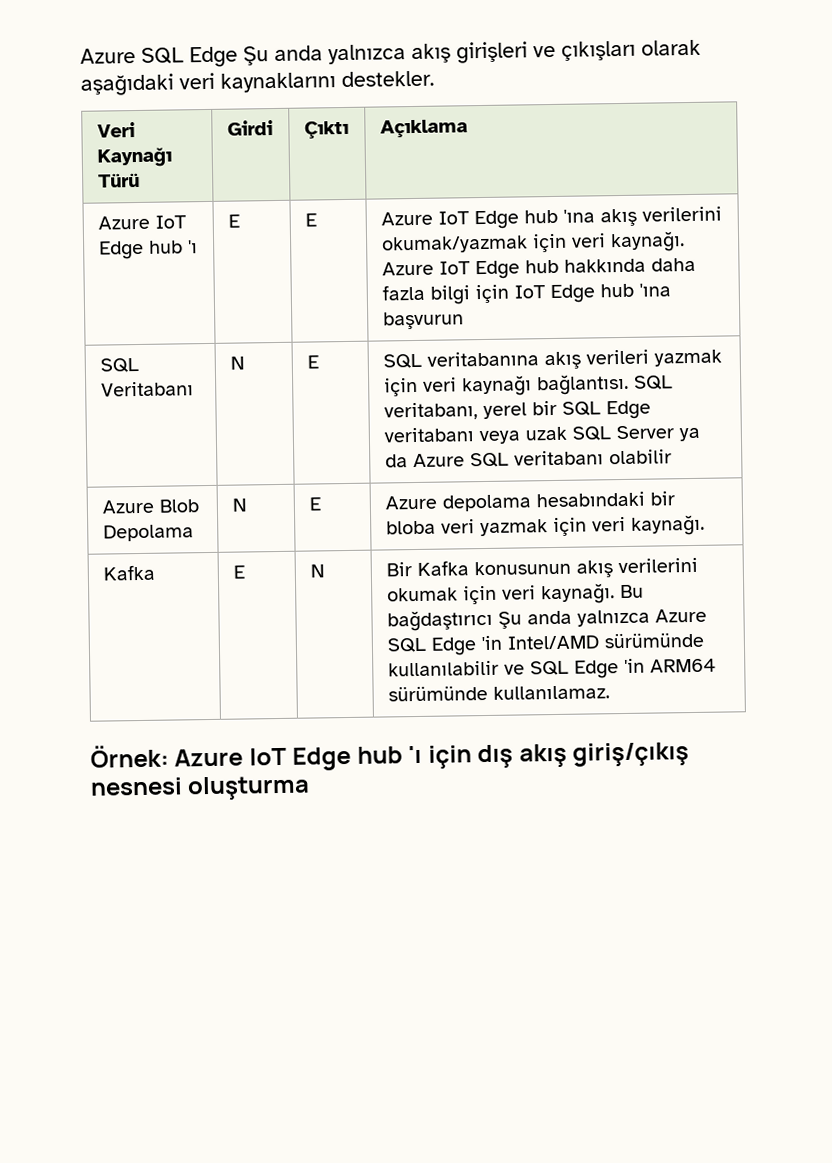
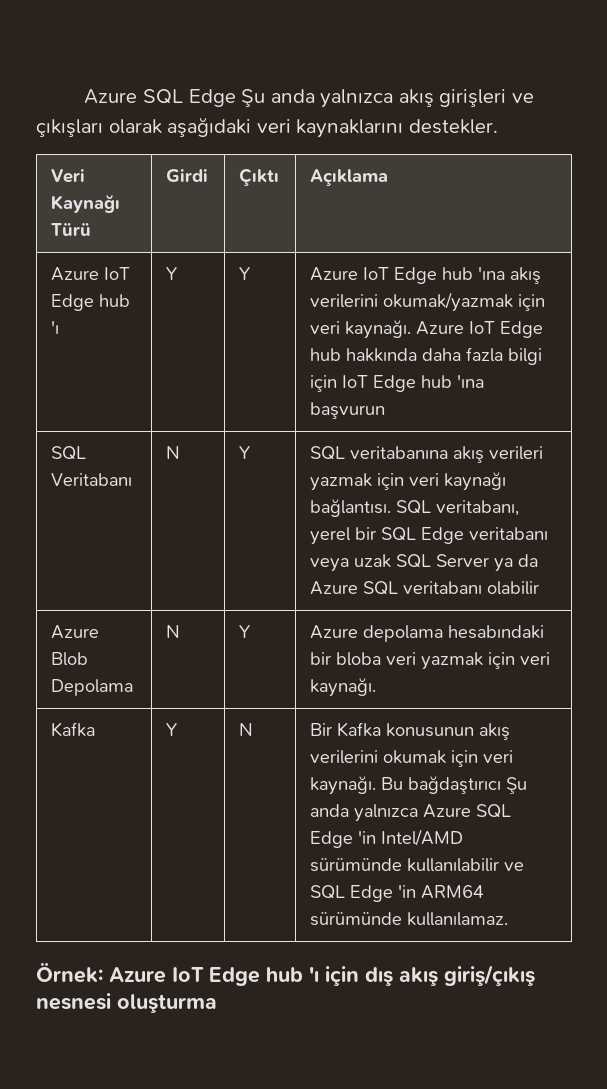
- Azure IoT Edge hub 'ı | E | E | Azure IoT Edge hub 'ına akış verilerini okumak/yazmak için veri kaynağı. Azure IoT Edge hub hakkında daha fazla bilgi için IoT Edge hub 'ına başvurun
+ Azure IoT Edge hub 'ı | Y | Y | Azure IoT Edge hub 'ına akış verilerini okumak/yazmak için veri kaynağı. Azure IoT Edge hub hakkında daha fazla bilgi için IoT Edge hub 'ına başvurun
- SQL Veritabanı | N | E | SQL veritabanına akış verileri yazmak için veri kaynağı bağlantısı. SQL veritabanı, yerel bir SQL Edge veritabanı veya uzak SQL Server ya da Azure SQL veritabanı olabilir
+ SQL Veritabanı | N | Y | SQL veritabanına akış verileri yazmak için veri kaynağı bağlantısı. SQL veritabanı, yerel bir SQL Edge veritabanı veya uzak SQL Server ya da Azure SQL veritabanı olabilir
- Azure Blob Depolama | N | E | Azure depolama hesabındaki bir bloba veri yazmak için veri kaynağı.
+ Azure Blob Depolama | N | Y | Azure depolama hesabındaki bir bloba veri yazmak için veri kaynağı.
- Kafka | E | N | Bir Kafka konusunun akış verilerini okumak için veri kaynağı. Bu bağdaştırıcı Şu anda yalnızca Azure SQL Edge 'in Intel/AMD sürümünde kullanılabilir ve SQL Edge 'in ARM64 sürümünde kullanılamaz.
+ Kafka | Y | N | Bir Kafka konusunun akış verilerini okumak için veri kaynağı. Bu bağdaştırıcı Şu anda yalnızca Azure SQL Edge 'in Intel/AMD sürümünde kullanılabilir ve SQL Edge 'in ARM64 sürümünde kullanılamaz.

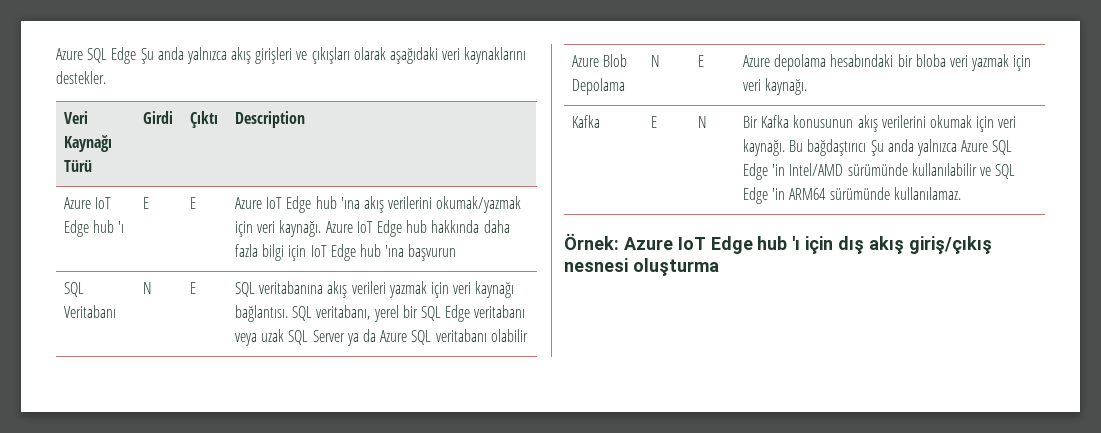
- Veri Kaynağı Türü | Girdi | Çıktı | Açıklama
+ Veri Kaynağı Türü | Girdi | Çıktı | Description
- Azure IoT Edge hub 'ı | Y | Y | Azure IoT Edge hub 'ına akış verilerini okumak/yazmak için veri kaynağı. Azure IoT Edge hub hakkında daha fazla bilgi için IoT Edge hub 'ına başvurun
+ Azure IoT Edge hub 'ı | E | E | Azure IoT Edge hub 'ına akış verilerini okumak/yazmak için veri kaynağı. Azure IoT Edge hub hakkında daha fazla bilgi için IoT Edge hub 'ına başvurun
- SQL Veritabanı | N | Y | SQL veritabanına akış verileri yazmak için veri kaynağı bağlantısı. SQL veritabanı, yerel bir SQL Edge veritabanı veya uzak SQL Server ya da Azure SQL veritabanı olabilir
+ SQL Veritabanı | N | E | SQL veritabanına akış verileri yazmak için veri kaynağı bağlantısı. SQL veritabanı, yerel bir SQL Edge veritabanı veya uzak SQL Server ya da Azure SQL veritabanı olabilir
- Azure Blob Depolama | N | Y | Azure depolama hesabındaki bir bloba veri yazmak için veri kaynağı.
+ Azure Blob Depolama | N | E | Azure depolama hesabındaki bir bloba veri yazmak için veri kaynağı.
- Kafka | Y | N | Bir Kafka konusunun akış verilerini okumak için veri kaynağı. Bu bağdaştırıcı Şu anda yalnızca Azure SQL Edge 'in Intel/AMD sürümünde kullanılabilir ve SQL Edge 'in ARM64 sürümünde kullanılamaz.
+ Kafka | E | N | Bir Kafka konusunun akış verilerini okumak için veri kaynağı. Bu bağdaştırıcı Şu anda yalnızca Azure SQL Edge 'in Intel/AMD sürümünde kullanılabilir ve SQL Edge 'in ARM64 sürümünde kullanılamaz.

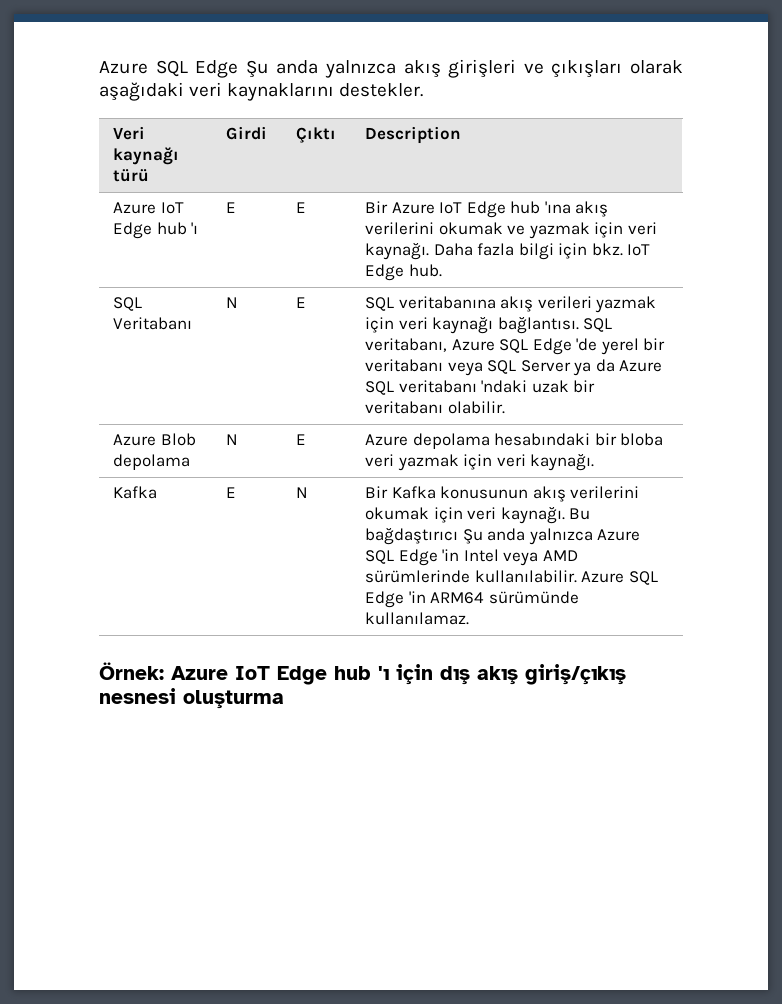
- Veri Kaynağı Türü | Girdi | Çıktı | Description
+ Veri kaynağı türü | Girdi | Çıktı | Description
- Azure IoT Edge hub 'ı | E | E | Azure IoT Edge hub 'ına akış verilerini okumak/yazmak için veri kaynağı. Azure IoT Edge hub hakkında daha fazla bilgi için IoT Edge hub 'ına başvurun
+ Azure IoT Edge hub 'ı | E | E | Bir Azure IoT Edge hub 'ına akış verilerini okumak ve yazmak için veri kaynağı. Daha fazla bilgi için bkz. IoT Edge hub.
- SQL Veritabanı | N | E | SQL veritabanına akış verileri yazmak için veri kaynağı bağlantısı. SQL veritabanı, yerel bir SQL Edge veritabanı veya uzak SQL Server ya da Azure SQL veritabanı olabilir
+ SQL Veritabanı | N | E | SQL veritabanına akış verileri yazmak için veri kaynağı bağlantısı. SQL veritabanı, Azure SQL Edge 'de yerel bir veritabanı veya SQL Server ya da Azure SQL veritabanı 'ndaki uzak bir veritabanı olabilir.
- Azure Blob Depolama | N | E | Azure depolama hesabındaki bir bloba veri yazmak için veri kaynağı.
+ Azure Blob depolama | N | E | Azure depolama hesabındaki bir bloba veri yazmak için veri kaynağı.
- Kafka | E | N | Bir Kafka konusunun akış verilerini okumak için veri kaynağı. Bu bağdaştırıcı Şu anda yalnızca Azure SQL Edge 'in Intel/AMD sürümünde kullanılabilir ve SQL Edge 'in ARM64 sürümünde kullanılamaz.
+ Kafka | E | N | Bir Kafka konusunun akış verilerini okumak için veri kaynağı. Bu bağdaştırıcı Şu anda yalnızca Azure SQL Edge 'in Intel veya AMD sürümlerinde kullanılabilir. Azure SQL Edge 'in ARM64 sürümünde kullanılamaz.

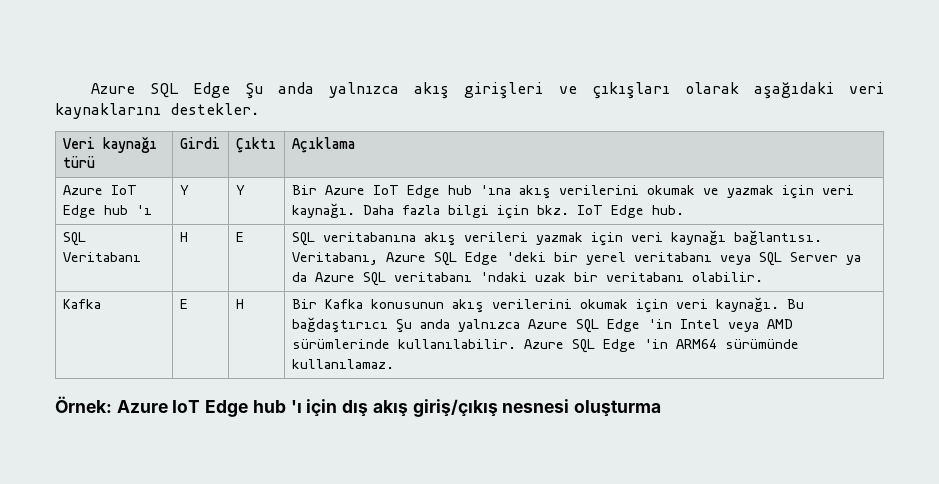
- Veri kaynağı türü | Girdi | Çıktı | Description
+ Veri kaynağı türü | Girdi | Çıktı | Açıklama
- Azure IoT Edge hub 'ı | E | E | Bir Azure IoT Edge hub 'ına akış verilerini okumak ve yazmak için veri kaynağı. Daha fazla bilgi için bkz. IoT Edge hub.
+ Azure IoT Edge hub 'ı | Y | Y | Bir Azure IoT Edge hub 'ına akış verilerini okumak ve yazmak için veri kaynağı. Daha fazla bilgi için bkz. IoT Edge hub.
- SQL Veritabanı | N | E | SQL veritabanına akış verileri yazmak için veri kaynağı bağlantısı. SQL veritabanı, Azure SQL Edge 'de yerel bir veritabanı veya SQL Server ya da Azure SQL veritabanı 'ndaki uzak bir veritabanı olabilir.
+ SQL Veritabanı | H | E | SQL veritabanına akış verileri yazmak için veri kaynağı bağlantısı. Veritabanı, Azure SQL Edge 'deki bir yerel veritabanı veya SQL Server ya da Azure SQL veritabanı 'ndaki uzak bir veritabanı olabilir.
- Azure Blob depolama | N | E | Azure depolama hesabındaki bir bloba veri yazmak için veri kaynağı.
- Kafka | E | N | Bir Kafka konusunun akış verilerini okumak için veri kaynağı. Bu bağdaştırıcı Şu anda yalnızca Azure SQL Edge 'in Intel veya AMD sürümlerinde kullanılabilir. Azure SQL Edge 'in ARM64 sürümünde kullanılamaz.
+ Kafka | E | H | Bir Kafka konusunun akış verilerini okumak için veri kaynağı. Bu bağdaştırıcı Şu anda yalnızca Azure SQL Edge 'in Intel veya AMD sürümlerinde kullanılabilir. Azure SQL Edge 'in ARM64 sürümünde kullanılamaz.

